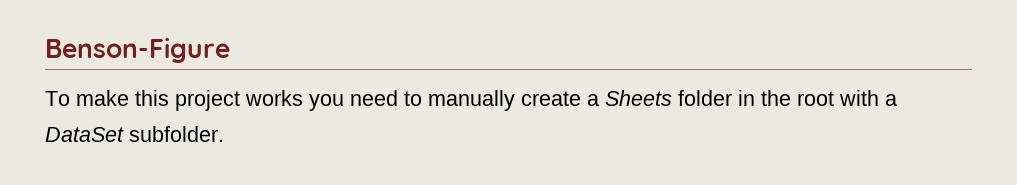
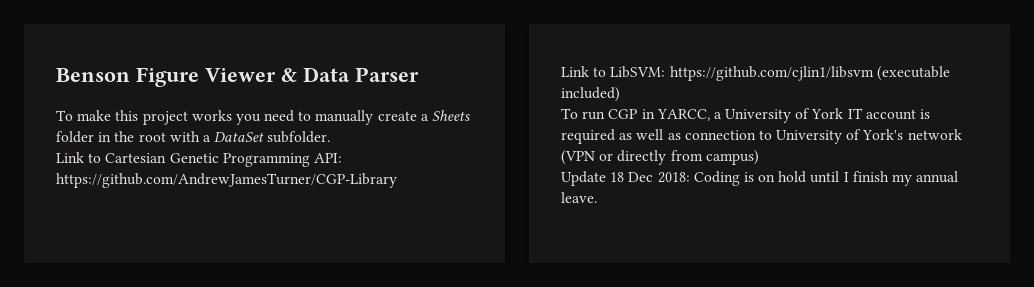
- Benson-Figure
+ Benson Figure Viewer & Data Parser
+ Link to Cartesian Genetic Programming API: https://github.com/AndrewJamesTurner/CGP-Library
+ Link to LibSVM: https://github.com/cjlin1/libsvm (executable included)
+ To run CGP in YARCC, a University of York IT account is required as well as connection to University of York's network (VPN or directly from campus)
+ Update 18 Dec 2018: Coding is on hold until I finish my annual leave.

